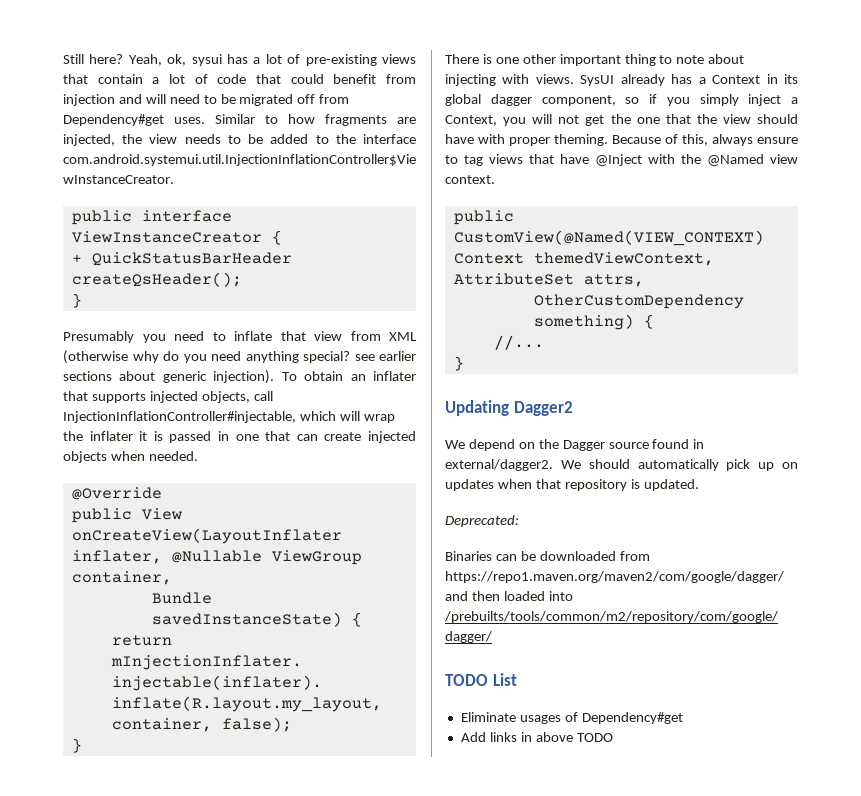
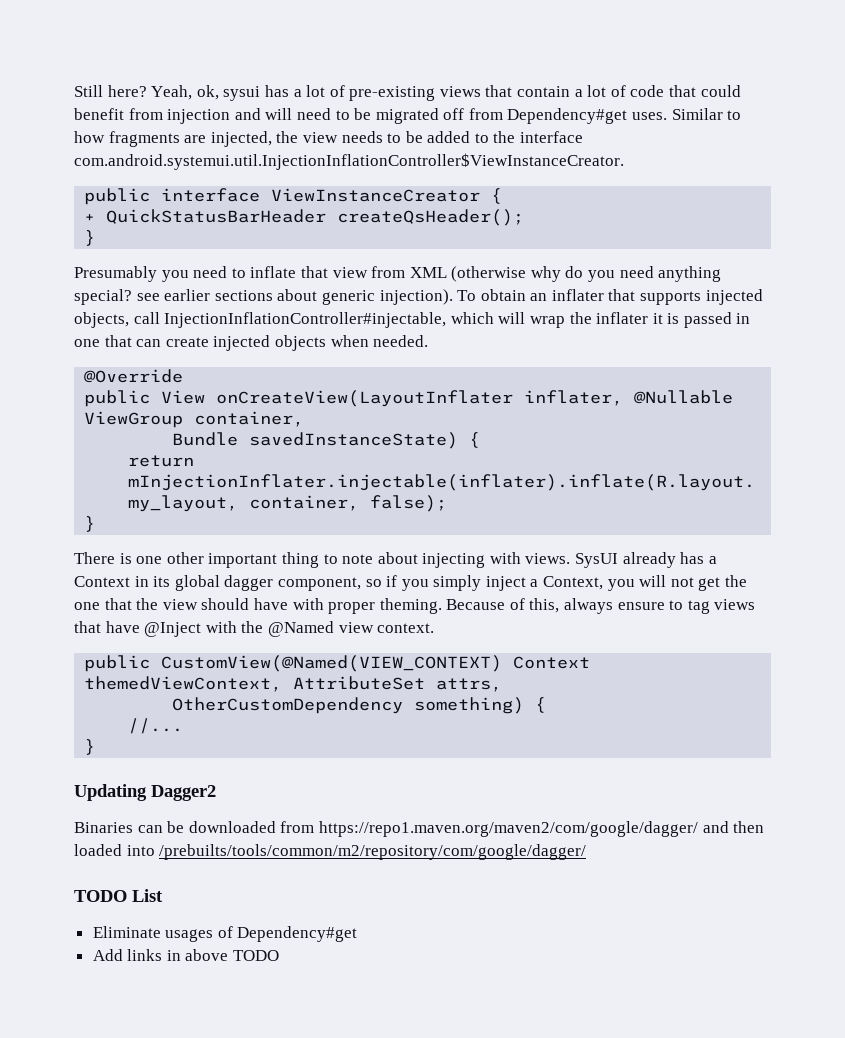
- We depend on the Dagger source found in external/dagger2. We should automatically pick up on updates when that repository is updated.
- Deprecated:

